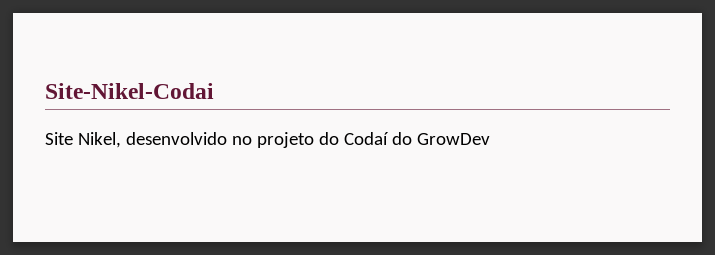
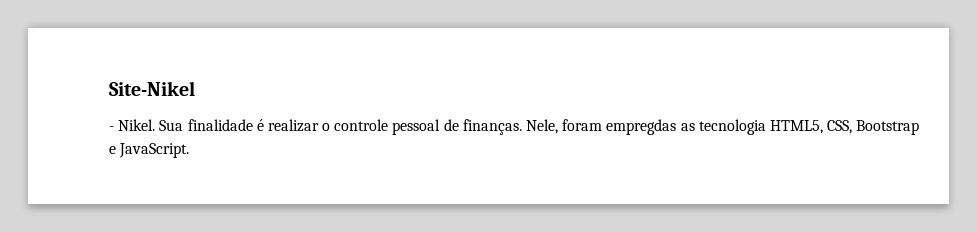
- Site-Nikel-Codai
- Site Nikel, desenvolvido no projeto do Codaí do GrowDev
+ Site-Nikel
+ - Nikel. Sua finalidade é realizar o controle pessoal de finanças. Nele, foram empregdas as tecnologia HTML5, CSS, Bootstrap e JavaScript.

